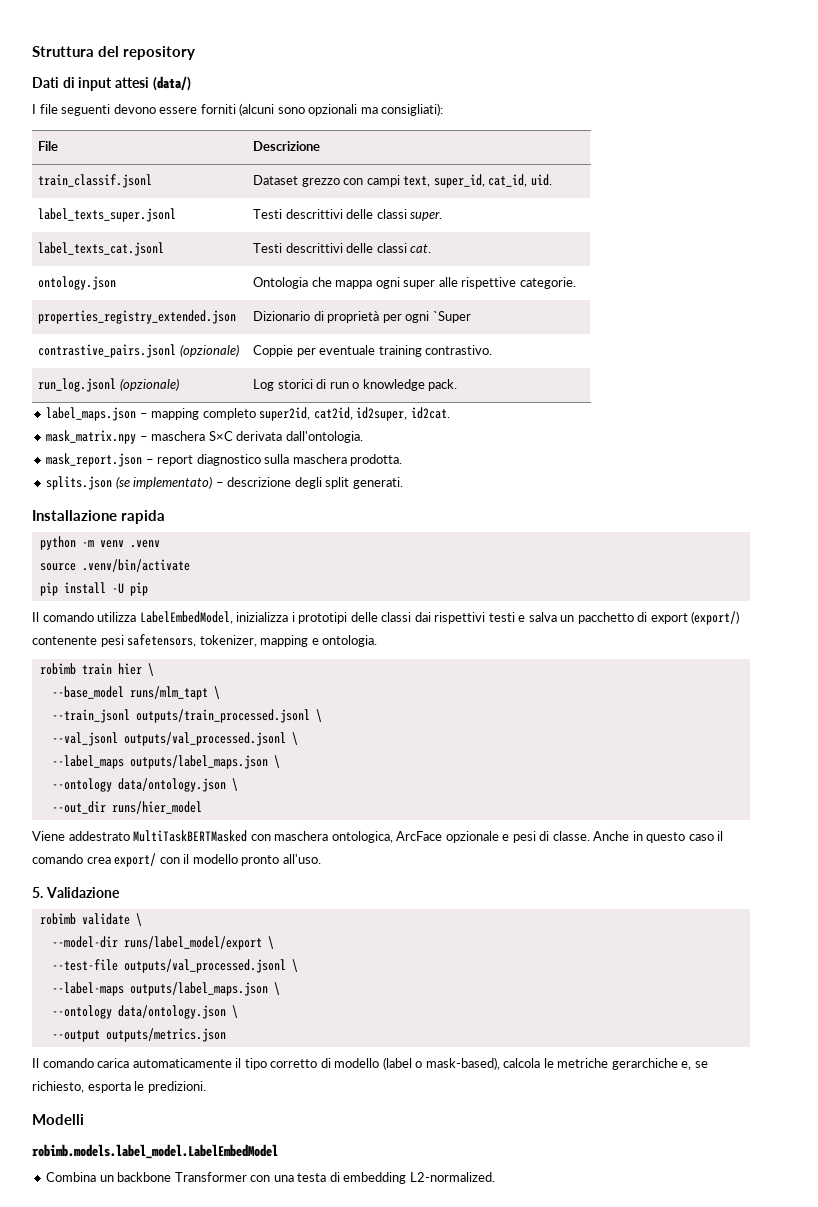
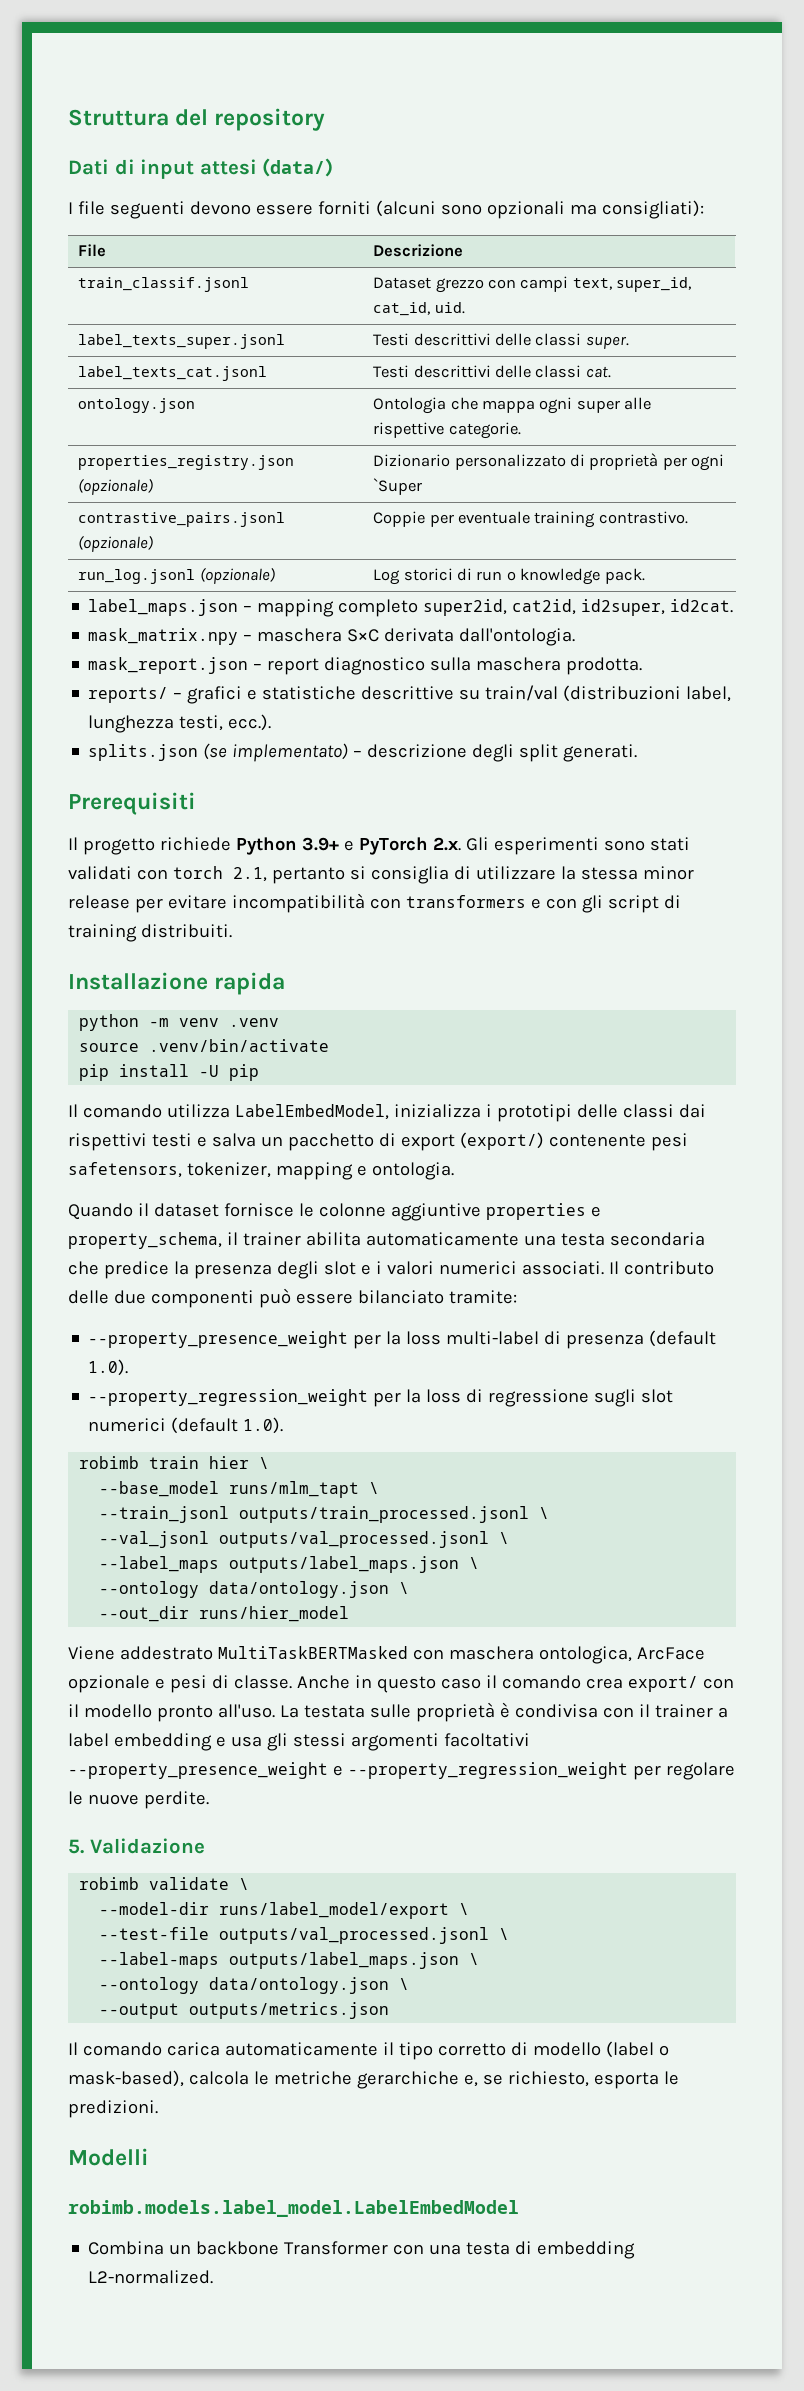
- properties_registry_extended.json | Dizionario di proprietà per ogni `Super
+ properties_registry.json (opzionale) | Dizionario personalizzato di proprietà per ogni `Super
+ reports/ – grafici e statistiche descrittive su train/val (distribuzioni label, lunghezza testi, ecc.).
+ Prerequisiti
+ Il progetto richiede Python 3.9+ e PyTorch 2.x. Gli esperimenti sono stati validati con torch 2.1, pertanto si consiglia di utilizzare la stessa minor release per evitare incompatibilità con transformers e con gli script di training distribuiti.
+ Quando il dataset fornisce le colonne aggiuntive properties e property_schema, il trainer abilita automaticamente una testa secondaria che predice la presenza degli slot e i valori numerici associati. Il contributo delle due componenti può essere bilanciato tramite:
+ --property_presence_weight per la loss multi-label di presenza (default 1.0).
+ --property_regression_weight per la loss di regressione sugli slot numerici (default 1.0).
+ La testata sulle proprietà è condivisa con il trainer a label embedding e usa gli stessi argomenti facoltativi --property_presence_weight e --property_regression_weight per regolare le nuove perdite.

